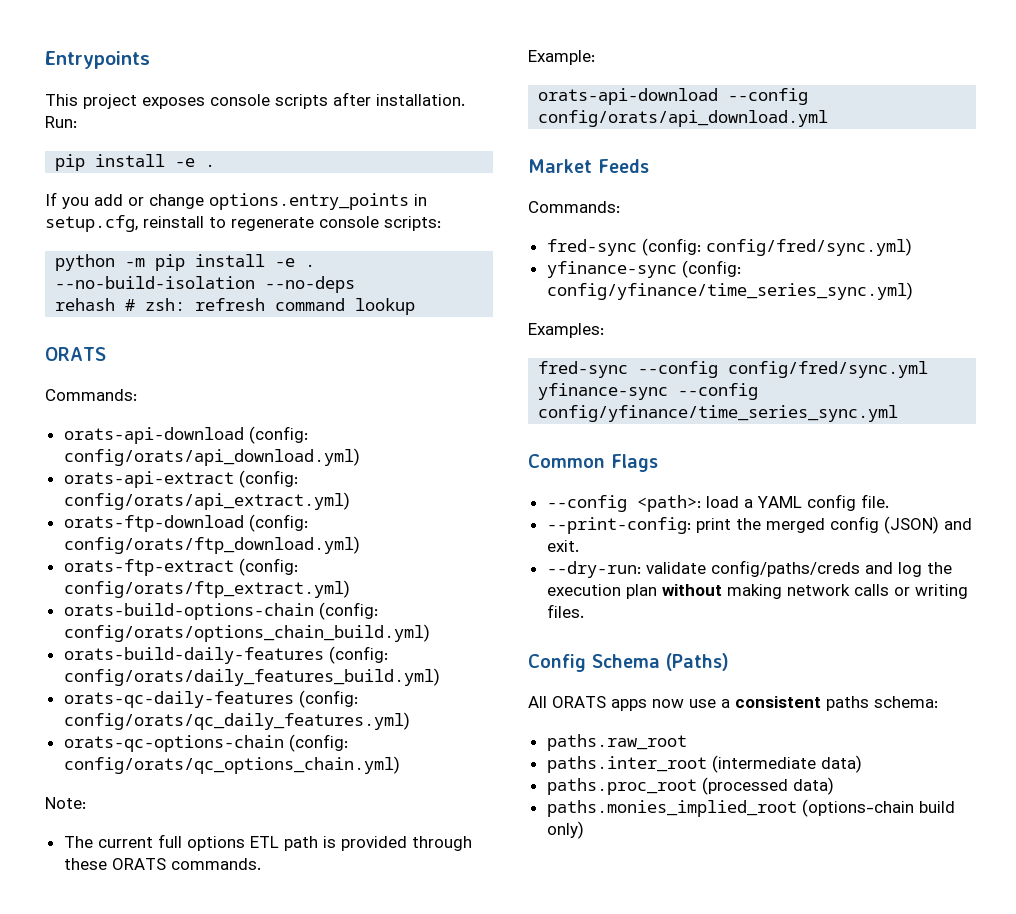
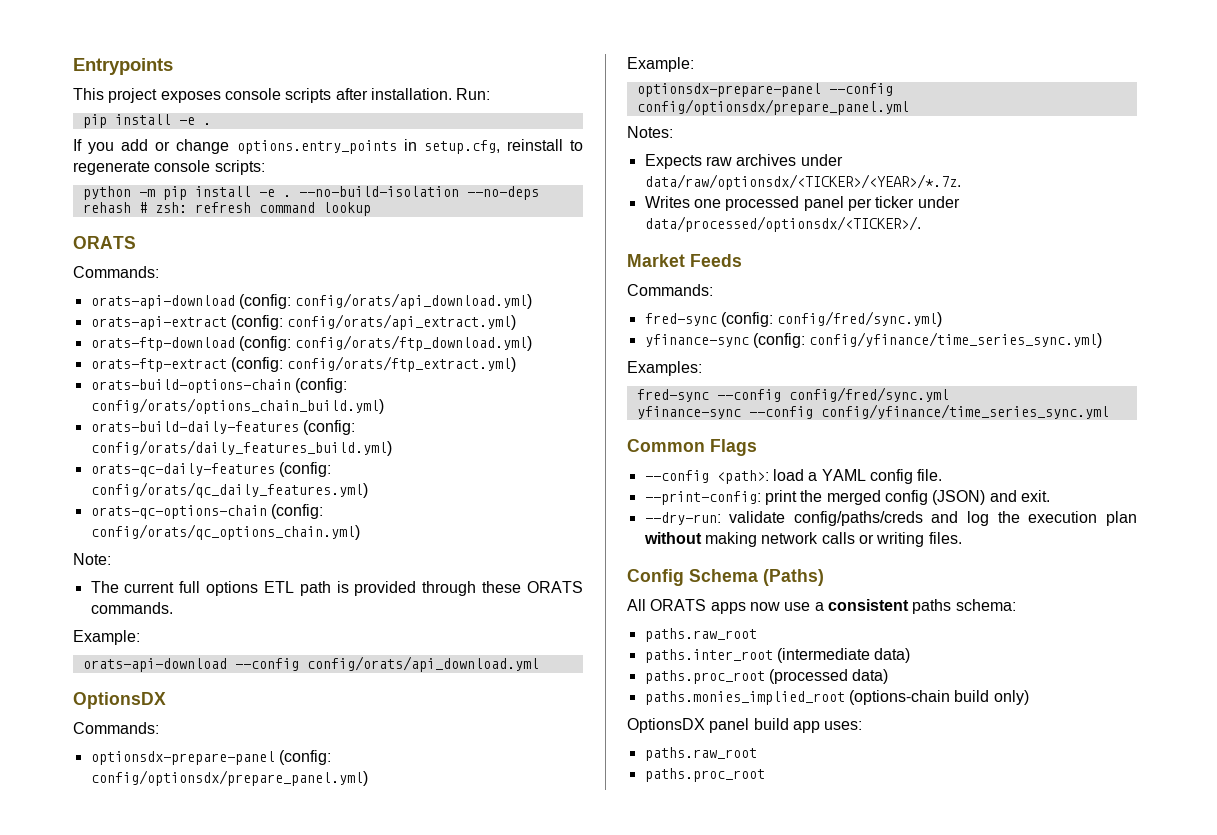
  orats-api-download --config config/orats/api_download.yml
+ OptionsDX
+ Commands:
+ optionsdx-prepare-panel (config: config/optionsdx/prepare_panel.yml)
+ Example:
+ optionsdx-prepare-panel --config config/optionsdx/prepare_panel.yml
+ Notes:
+ Expects raw archives under data/raw/optionsdx/<TICKER>/<YEAR>/*.7z.
+ Writes one processed panel per ticker under data/processed/optionsdx/<TICKER>/.
+ OptionsDX panel build app uses:
+ paths.raw_root
+ paths.proc_root

